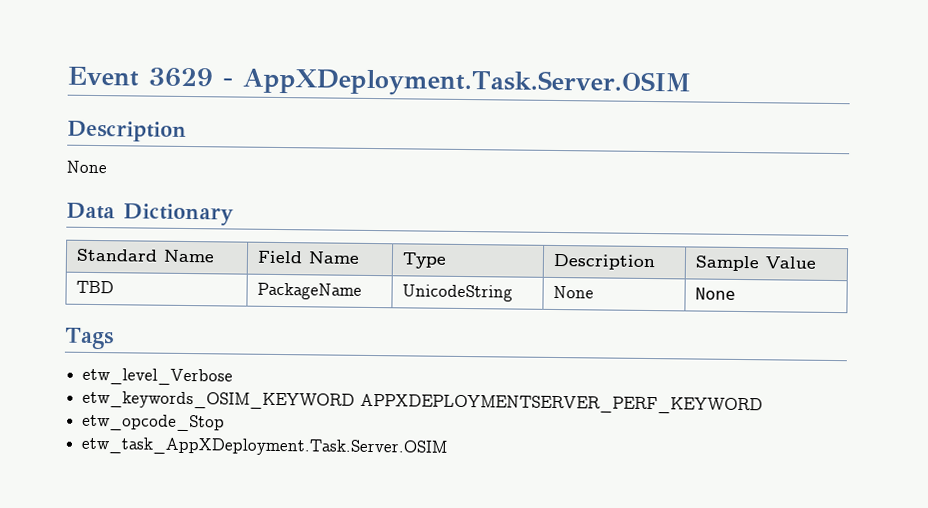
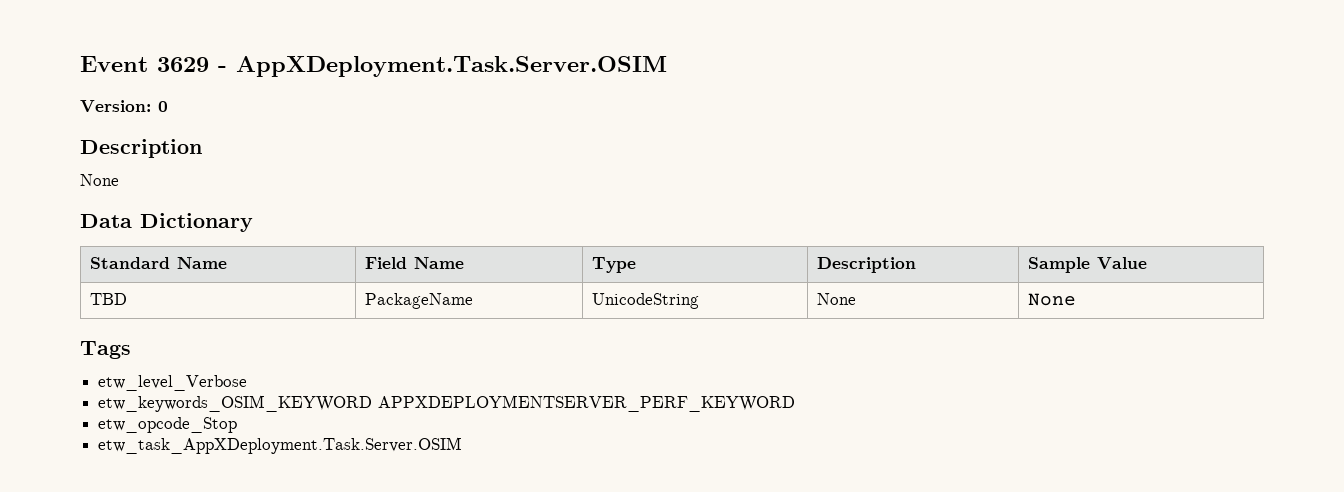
+ Version: 0

